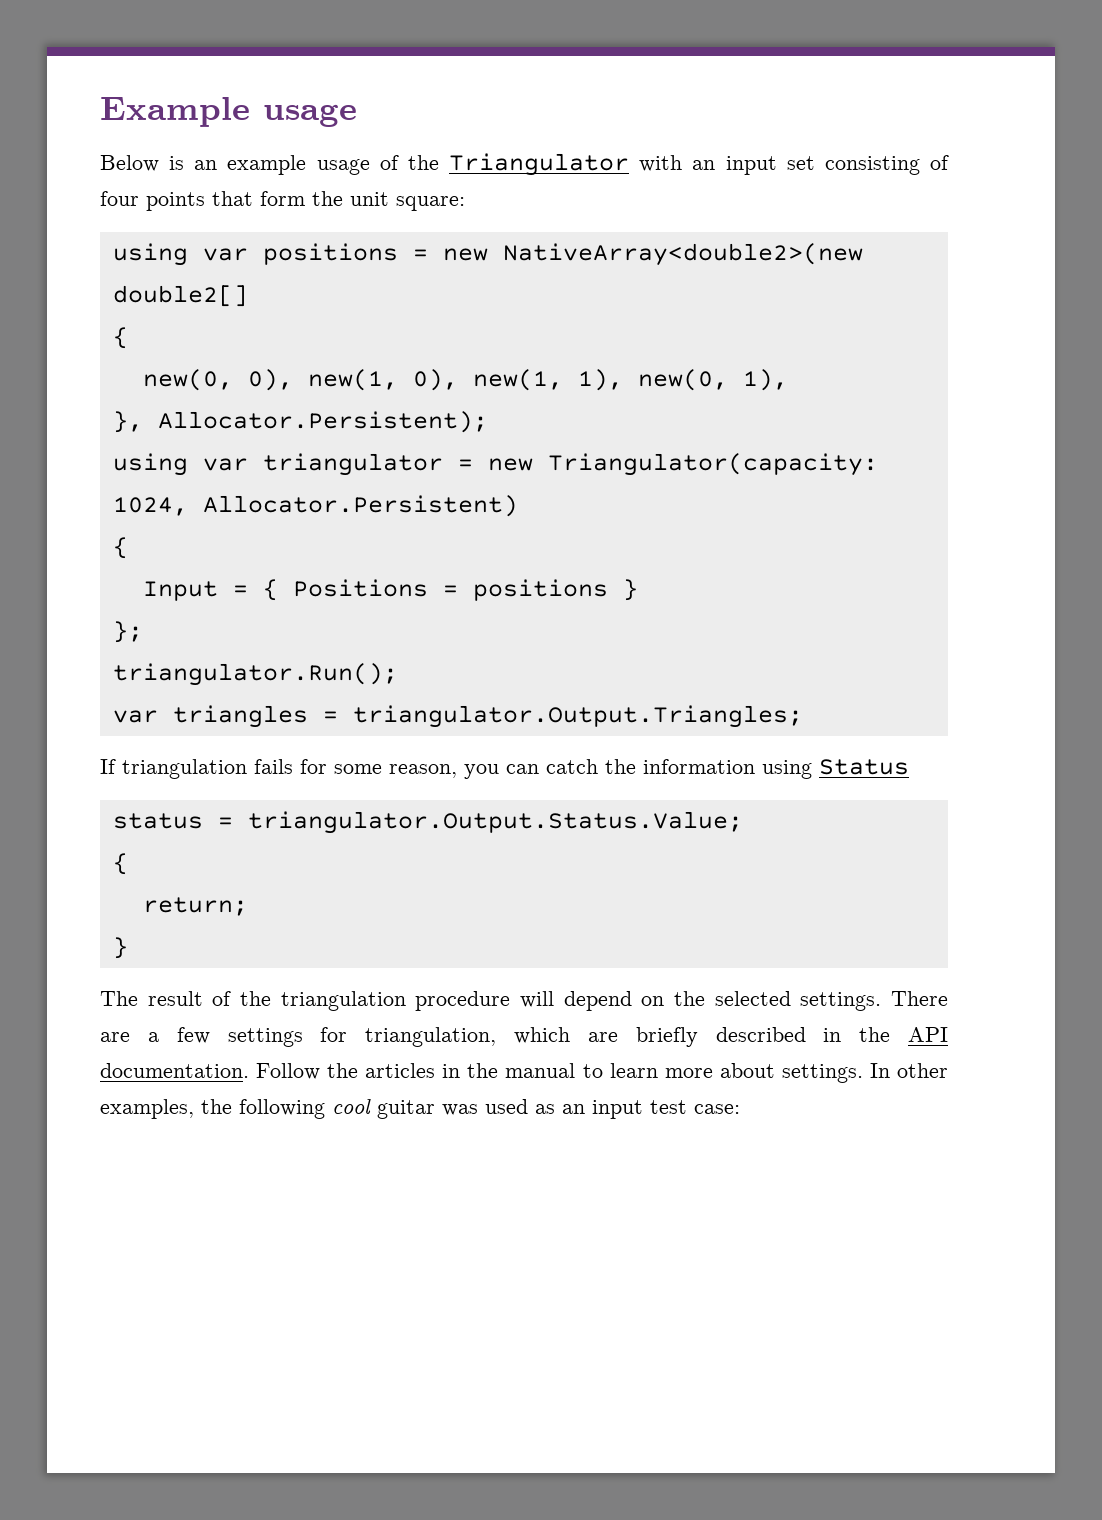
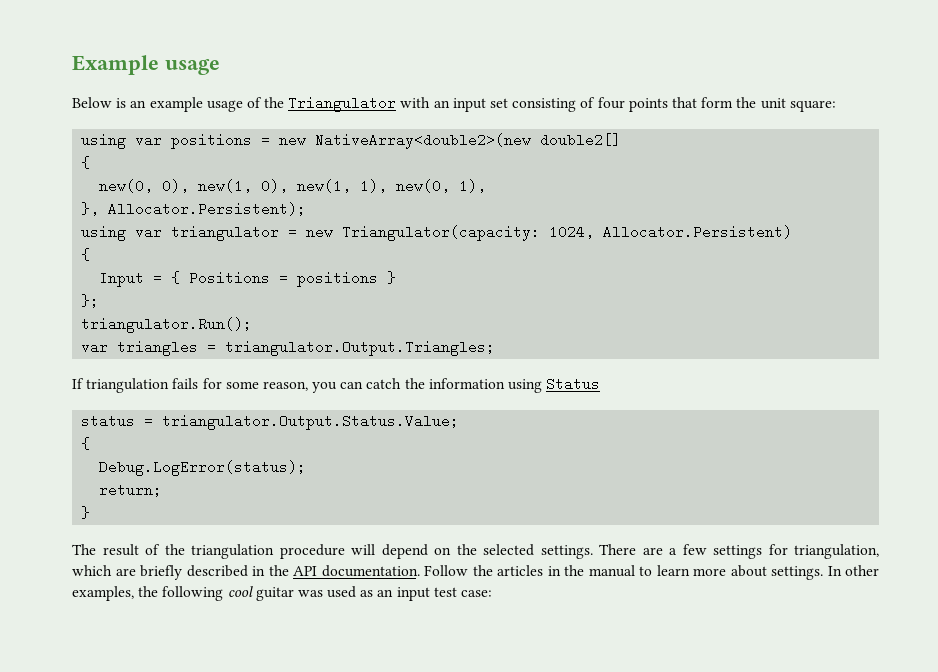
+ Debug.LogError(status);

